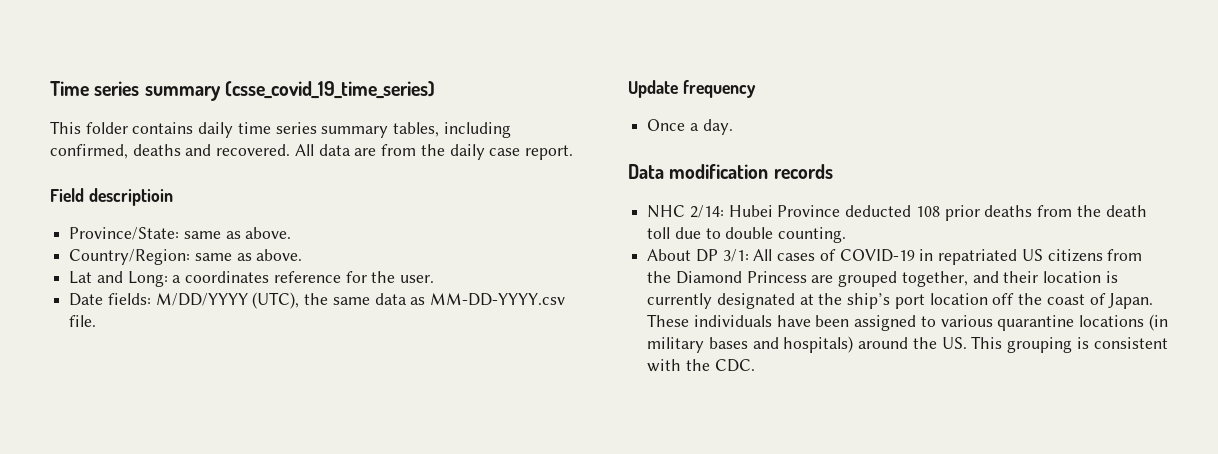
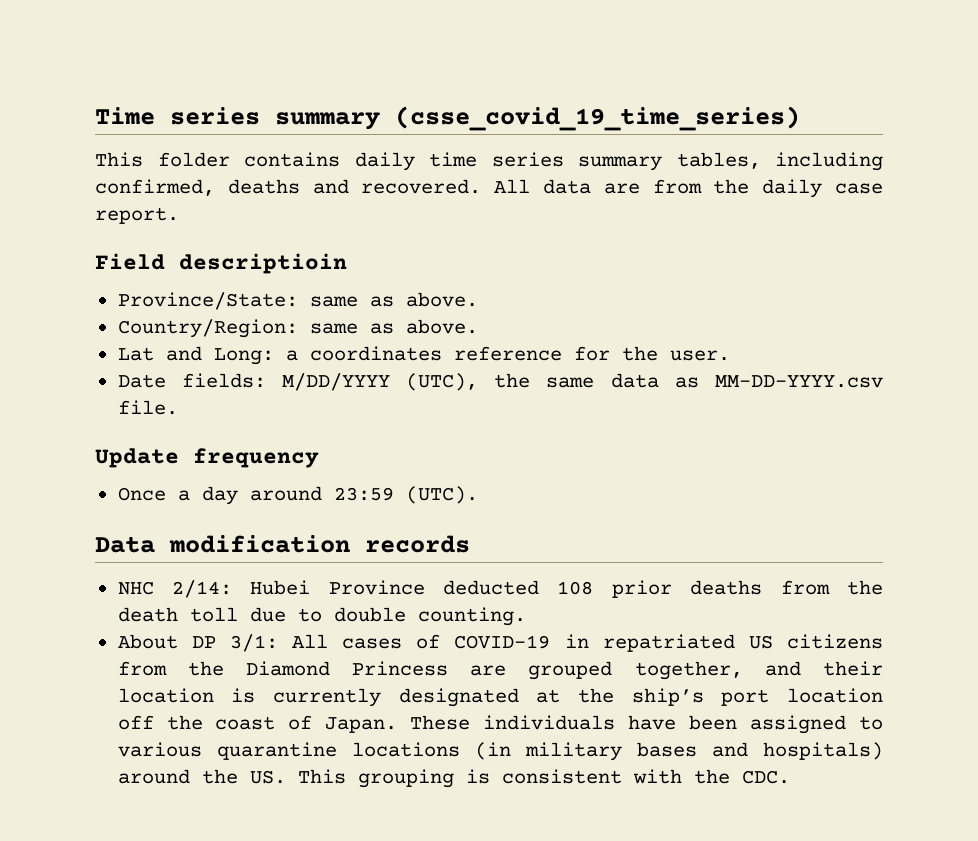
- Once a day.
+ Once a day around 23:59 (UTC).

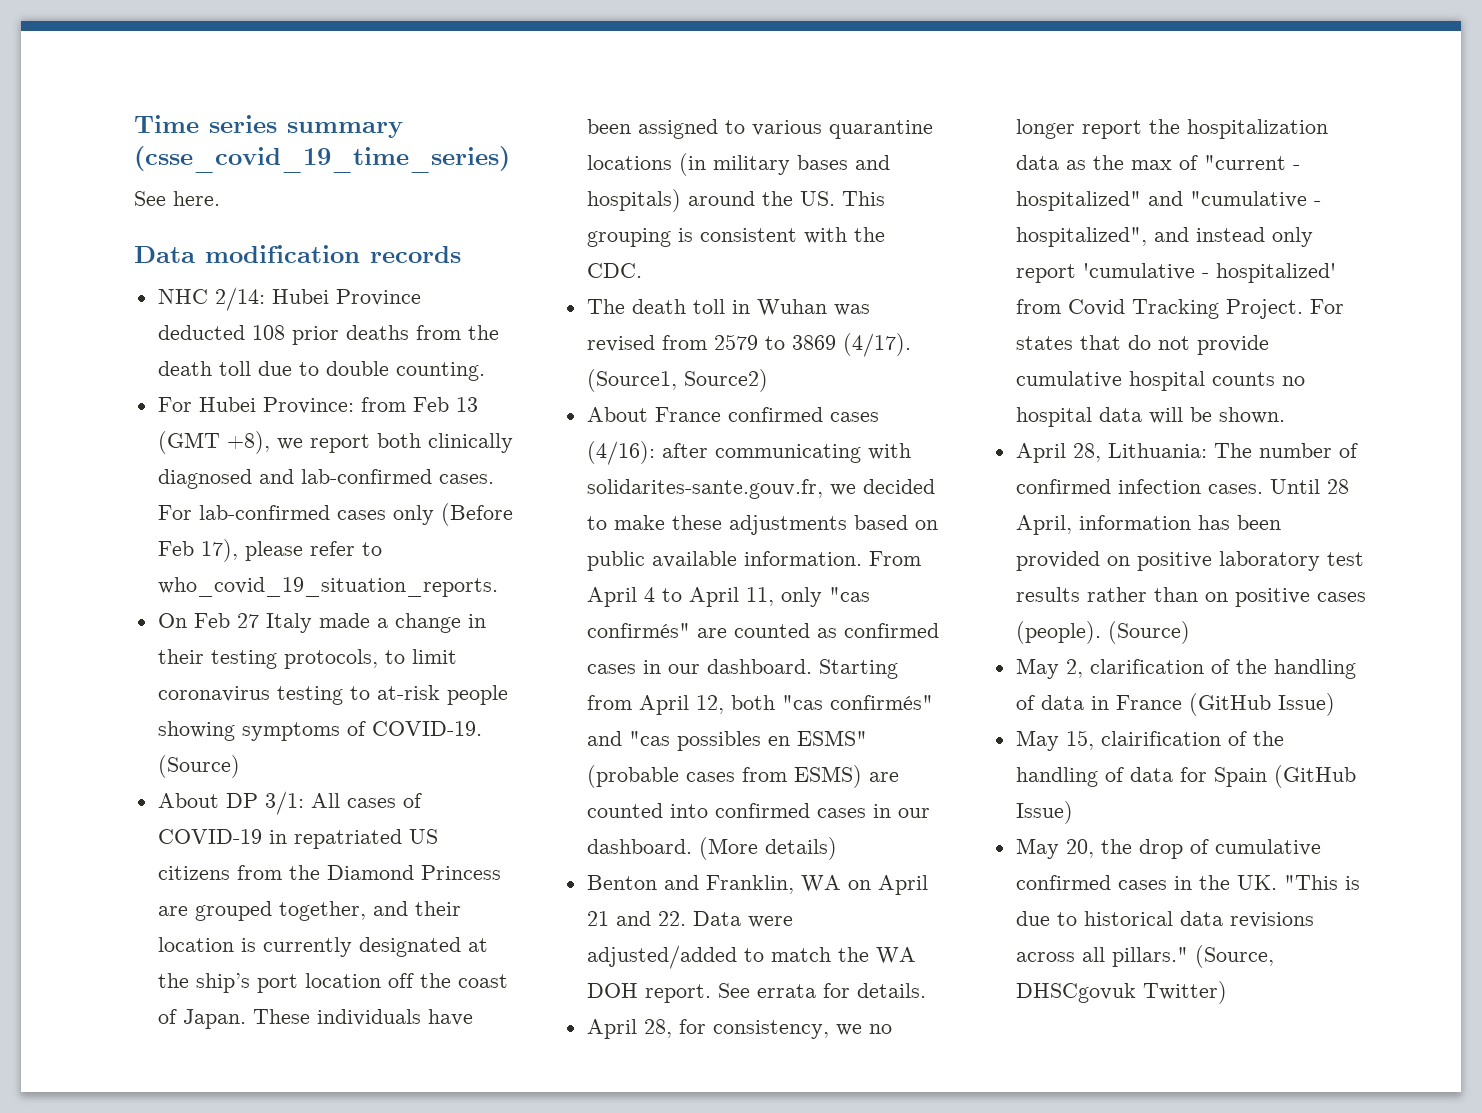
- This folder contains daily time series summary tables, including confirmed, deaths and recovered. All data are from the daily case report.
- Field descriptioin
- Province/State: same as above.
- Country/Region: same as above.
- Lat and Long: a coordinates reference for the user.
- Date fields: M/DD/YYYY (UTC), the same data as MM-DD-YYYY.csv file.
- Update frequency
- Once a day around 23:59 (UTC).
+ See here.
+ For Hubei Province: from Feb 13 (GMT +8), we report both clinically diagnosed and lab-confirmed cases. For lab-confirmed cases only (Before Feb 17), please refer to who_covid_19_situation_reports.
+ On Feb 27 Italy made a change in their testing protocols, to limit coronavirus testing to at-risk people showing symptoms of COVID-19. (Source)
+ The death toll in Wuhan was revised from 2579 to 3869 (4/17). (Source1, Source2)
+ About France confirmed cases (4/16): after communicating with solidarites-sante.gouv.fr, we decided to make these adjustments based on public available information. From April 4 to April 11, only "cas confirmés" are counted as confirmed cases in our dashboard. Starting from April 12, both "cas confirmés" and "cas possibles en ESMS" (probable cases from ESMS) are counted into confirmed cases in our dashboard. (More details)
+ Benton and Franklin, WA on April 21 and 22. Data were adjusted/added to match the WA DOH report. See errata for details.
+ April 28, for consistency, we no longer report the hospitalization data as the max of "current - hospitalized" and "cumulative - hospitalized", and instead only report 'cumulative - hospitalized' from Covid Tracking Project. For states that do not provide cumulative hospital counts no hospital data will be shown.
+ April 28, Lithuania: The number of confirmed infection cases. Until 28 April, information has been provided on positive laboratory test results rather than on positive cases (people). (Source)
+ May 2, clarification of the handling of data in France (GitHub Issue)
+ May 15, clairification of the handling of data for Spain (GitHub Issue)
+ May 20, the drop of cumulative confirmed cases in the UK. "This is due to historical data revisions across all pillars." (Source, DHSCgovuk Twitter)

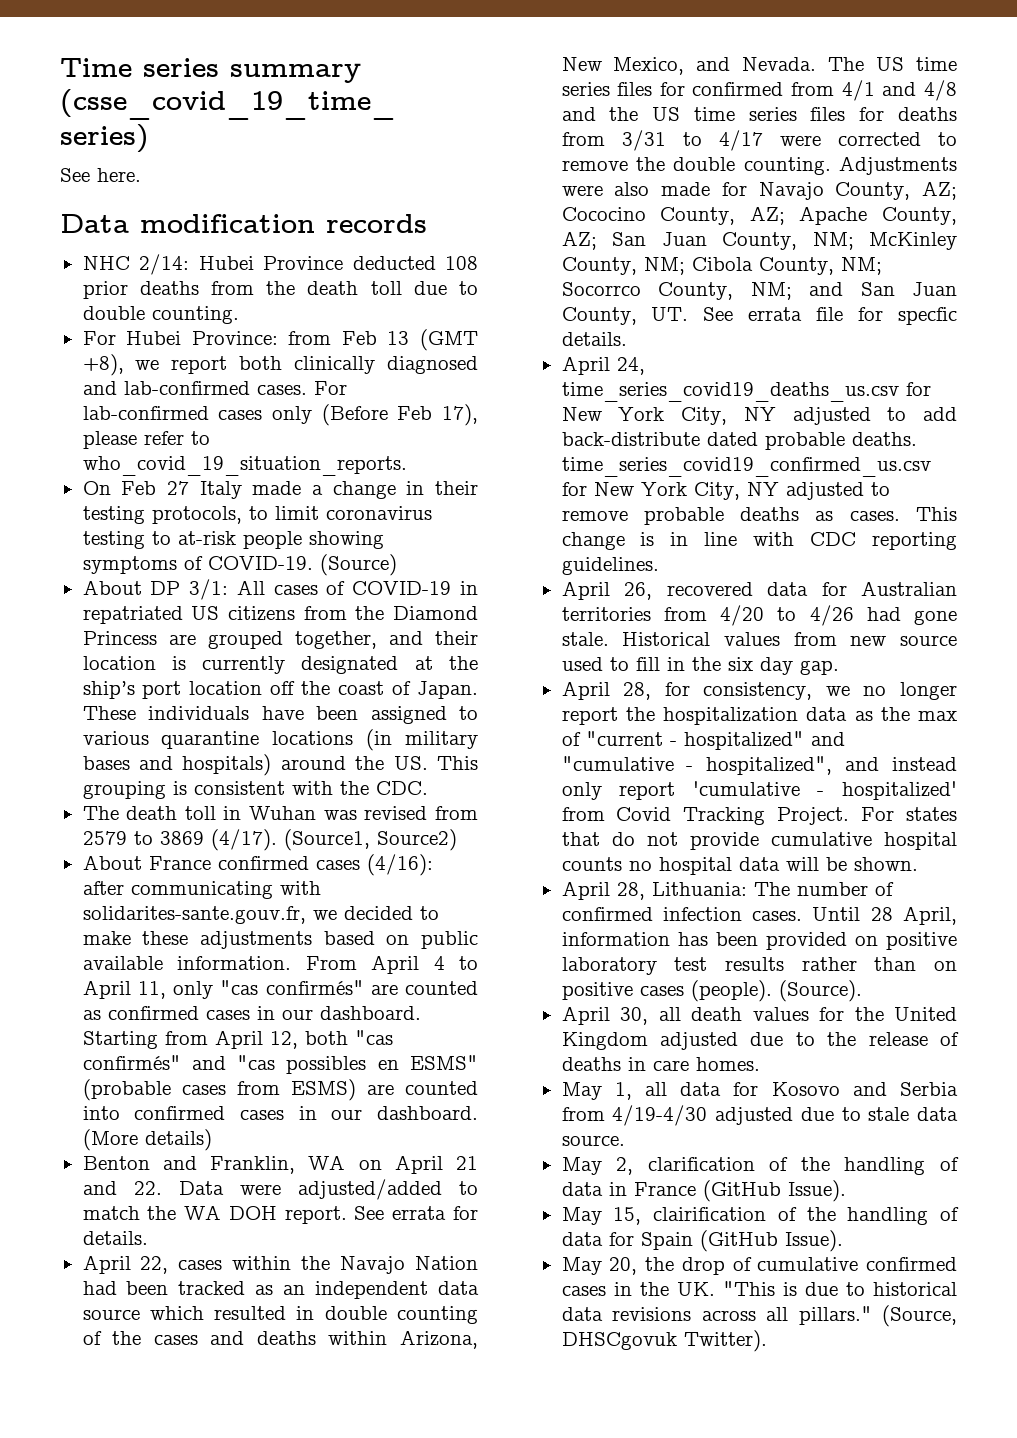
+ April 22, cases within the Navajo Nation had been tracked as an independent data source which resulted in double counting of the cases and deaths within Arizona, New Mexico, and Nevada. The US time series files for confirmed from 4/1 and 4/8 and the US time series files for deaths from 3/31 to 4/17 were corrected to remove the double counting. Adjustments were also made for Navajo County, AZ; Cococino County, AZ; Apache County, AZ; San Juan County, NM; McKinley County, NM; Cibola County, NM; Socorrco County, NM; and San Juan County, UT. See errata file for specfic details.
+ April 24, time_series_covid19_deaths_us.csv for New York City, NY adjusted to add back-distribute dated probable deaths. time_series_covid19_confirmed_us.csv for New York City, NY adjusted to remove probable deaths as cases. This change is in line with CDC reporting guidelines.
+ April 26, recovered data for Australian territories from 4/20 to 4/26 had gone stale. Historical values from new source used to fill in the six day gap.
- Until 28 April, information has been provided on positive laboratory test results rather than on positive cases (people). (Source)
+ Until 28 April, information has been provided on positive laboratory test results rather than on positive cases (people). (Source).
+ April 30, all death values for the United Kingdom adjusted due to the release of deaths in care homes.
+ May 1, all data for Kosovo and Serbia from 4/19-4/30 adjusted due to stale data source.
- May 2, clarification of the handling of data in France (GitHub Issue)
+ May 2, clarification of the handling of data in France (GitHub Issue).
- May 15, clairification of the handling of data for Spain (GitHub Issue)
+ May 15, clairification of the handling of data for Spain (GitHub Issue).
- (Source, DHSCgovuk Twitter)
+ (Source, DHSCgovuk Twitter).

